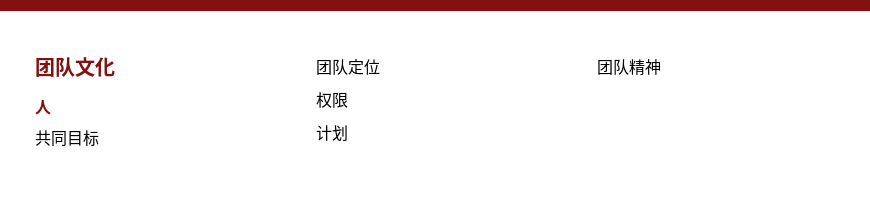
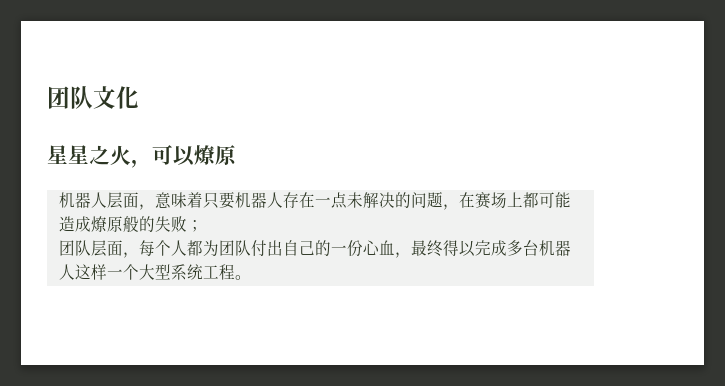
- 人
- 共同目标
- 团队定位
- 权限
- 计划
- 团队精神
+ 星星之火，可以燎原
+ 机器人层面，意味着只要机器人存在一点未解决的问题，在赛场上都可能造成燎原般的失败；
+ 团队层面，每个人都为团队付出自己的一份心血，最终得以完成多台机器人这样一个大型系统工程。

